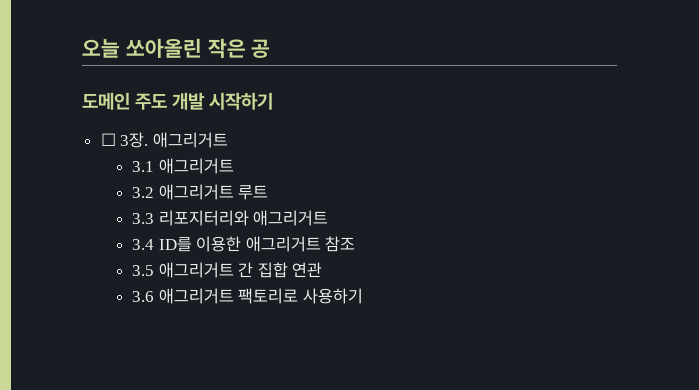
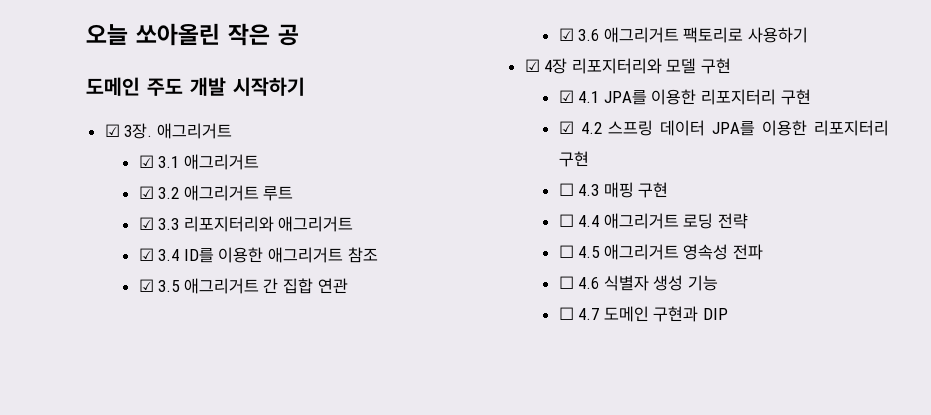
- ☐ 3장.
+ ☑ 3장.
- 3.1 애그리거트
+ ☑ 3.1 애그리거트
- 3.2 애그리거트 루트
+ ☑ 3.2 애그리거트 루트
- 3.3 리포지터리와 애그리거트
+ ☑ 3.3 리포지터리와 애그리거트
- 3.4 ID를 이용한 애그리거트 참조
+ ☑ 3.4 ID를 이용한 애그리거트 참조
- 3.5 애그리거트 간 집합 연관
+ ☑ 3.5 애그리거트 간 집합 연관
- 3.6 애그리거트 팩토리로 사용하기
+ ☑ 3.6 애그리거트 팩토리로 사용하기
+ ☑ 4장 리포지터리와 모델 구현
+ ☑ 4.1 JPA를 이용한 리포지터리 구현
+ ☑ 4.2 스프링 데이터 JPA를 이용한 리포지터리 구현
+ ☐ 4.3 매핑 구현
+ ☐ 4.4 애그리거트 로딩 전략
+ ☐ 4.5 애그리거트 영속성 전파
+ ☐ 4.6 식별자 생성 기능
+ ☐ 4.7 도메인 구현과 DIP

